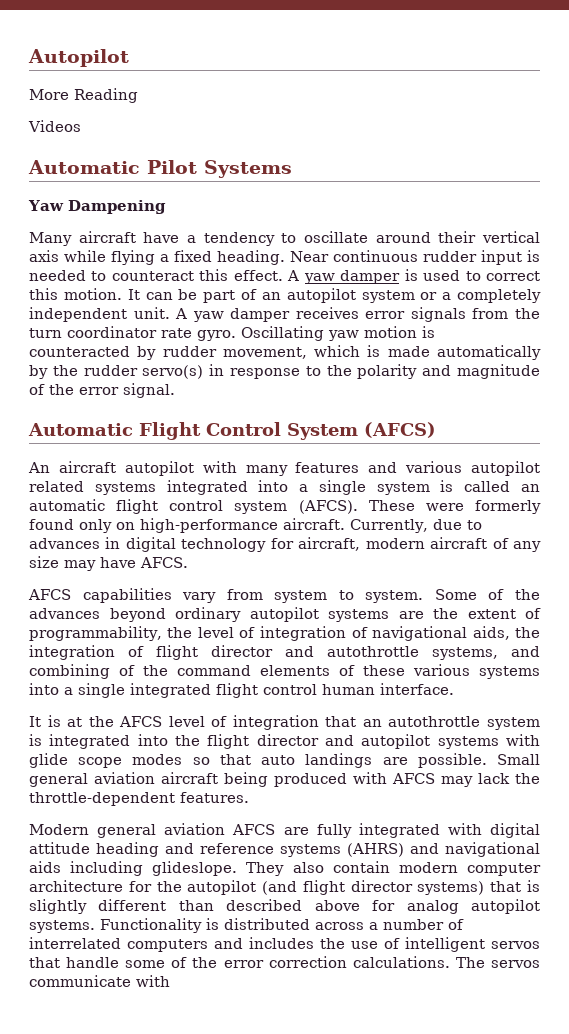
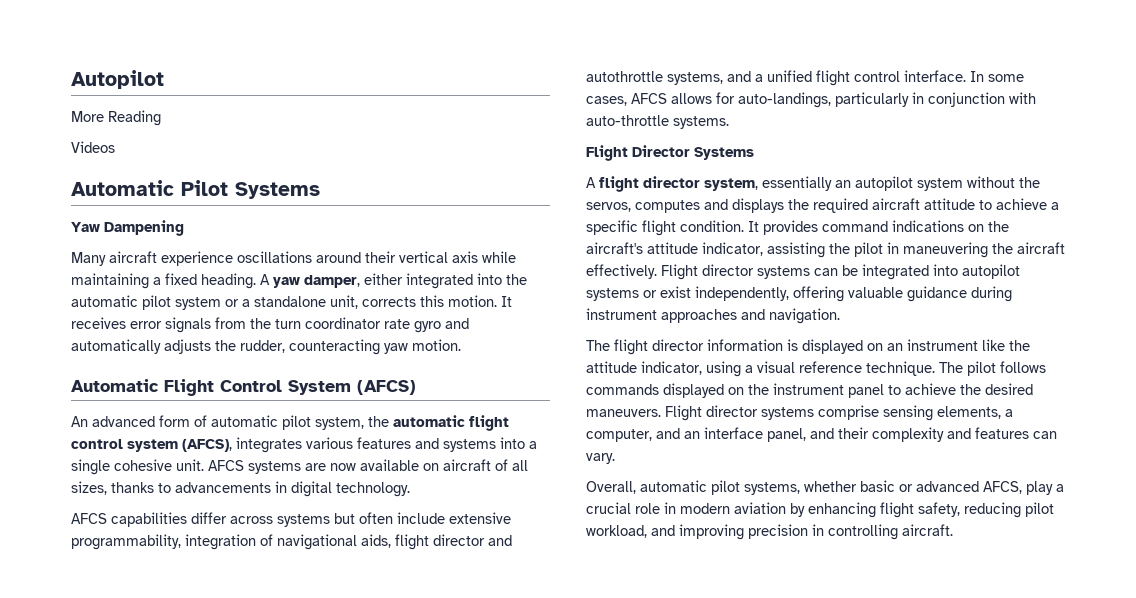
- Many aircraft have a tendency to oscillate around their vertical axis while flying a fixed heading.
+ Many aircraft experience oscillations around their vertical axis while maintaining a fixed heading.
- Near continuous rudder input is needed to counteract this effect. A yaw damper is used to correct this motion. It can be part of an autopilot system or a completely independent unit. A yaw damper receives error signals from the turn coordinator rate gyro. Oscillating yaw motion is counteracted by rudder movement, which is made automatically by the rudder servo(s) in response to the polarity and magnitude of the error signal.
+ A yaw damper, either integrated into the automatic pilot system or a standalone unit, corrects this motion. It receives error signals from the turn coordinator rate gyro and automatically adjusts the rudder, counteracting yaw motion.
- An aircraft autopilot with many features and various autopilot related systems integrated into a single system is called an automatic flight control system (AFCS). These were formerly found only on high-performance aircraft. Currently, due to advances in digital technology for aircraft, modern aircraft of any size may have AFCS.
- AFCS capabilities vary from system to system. Some of the advances beyond ordinary autopilot systems are the extent of programmability, the level of integration of navigational aids, the integration of flight director and autothrottle systems, and combining of the command elements of these various systems into a single integrated flight control human interface.
- It is at the AFCS level of integration that an autothrottle system is integrated into the flight director and autopilot systems with glide scope modes so that auto landings are possible. Small general aviation aircraft being produced with AFCS may lack the throttle-dependent features.
- Modern general aviation AFCS are fully integrated with digital attitude heading and reference systems (AHRS) and navigational aids including glideslope. They also contain modern computer architecture for the autopilot (and flight director systems) that is slightly different than described above for analog autopilot systems. Functionality is distributed across a number of interrelated computers and includes the use of intelligent servos that handle some of the error correction calculations. The servos communicate with
+ An advanced form of automatic pilot system, the automatic flight control system (AFCS), integrates various features and systems into a single cohesive unit. AFCS systems are now available on aircraft of all sizes, thanks to advancements in digital technology.
+ AFCS capabilities differ across systems but often include extensive programmability, integration of navigational aids, flight director and autothrottle systems, and a unified flight control interface. In some cases, AFCS allows for auto-landings, particularly in conjunction with auto-throttle systems.
+ Flight Director Systems
+ A flight director system, essentially an autopilot system without the servos, computes and displays the required aircraft attitude to achieve a specific flight condition. It provides command indications on the aircraft's attitude indicator, assisting the pilot in maneuvering the aircraft effectively. Flight director systems can be integrated into autopilot systems or exist independently, offering valuable guidance during instrument approaches and navigation.
+ The flight director information is displayed on an instrument like the attitude indicator, using a visual reference technique. The pilot follows commands displayed on the instrument panel to achieve the desired maneuvers. Flight director systems comprise sensing elements, a computer, and an interface panel, and their complexity and features can vary.
+ Overall, automatic pilot systems, whether basic or advanced AFCS, play a crucial role in modern aviation by enhancing flight safety, reducing pilot workload, and improving precision in controlling aircraft.

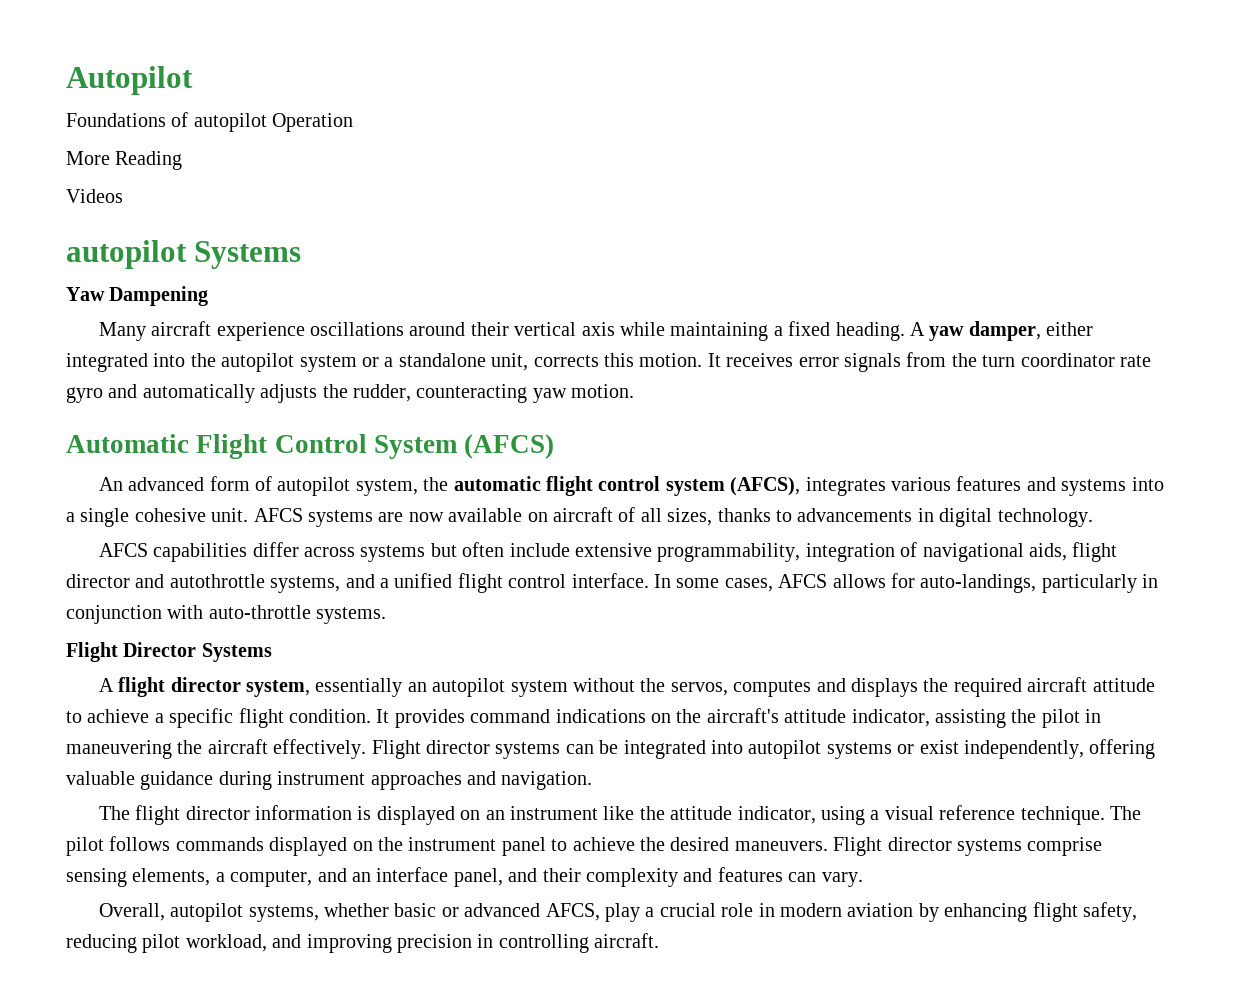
+ Foundations of autopilot Operation
- Automatic Pilot Systems
+ autopilot Systems
- A yaw damper, either integrated into the automatic pilot system or a standalone unit, corrects this motion.
+ A yaw damper, either integrated into the autopilot system or a standalone unit, corrects this motion.
- An advanced form of automatic pilot system, the automatic flight control system (AFCS), integrates various features and systems into a single cohesive unit.
+ An advanced form of autopilot system, the automatic flight control system (AFCS), integrates various features and systems into a single cohesive unit.
- Overall, automatic pilot systems, whether basic or advanced AFCS, play a crucial role in modern aviation by enhancing flight safety, reducing pilot workload, and improving precision in controlling aircraft.
+ Overall, autopilot systems, whether basic or advanced AFCS, play a crucial role in modern aviation by enhancing flight safety, reducing pilot workload, and improving precision in controlling aircraft.

